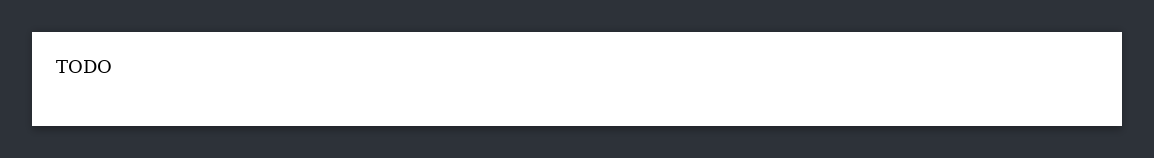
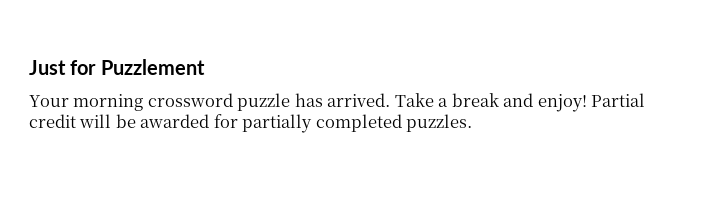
- TODO
+ Just for Puzzlement
+ Your morning crossword puzzle has arrived. Take a break and enjoy! Partial credit will be awarded for partially completed puzzles.

